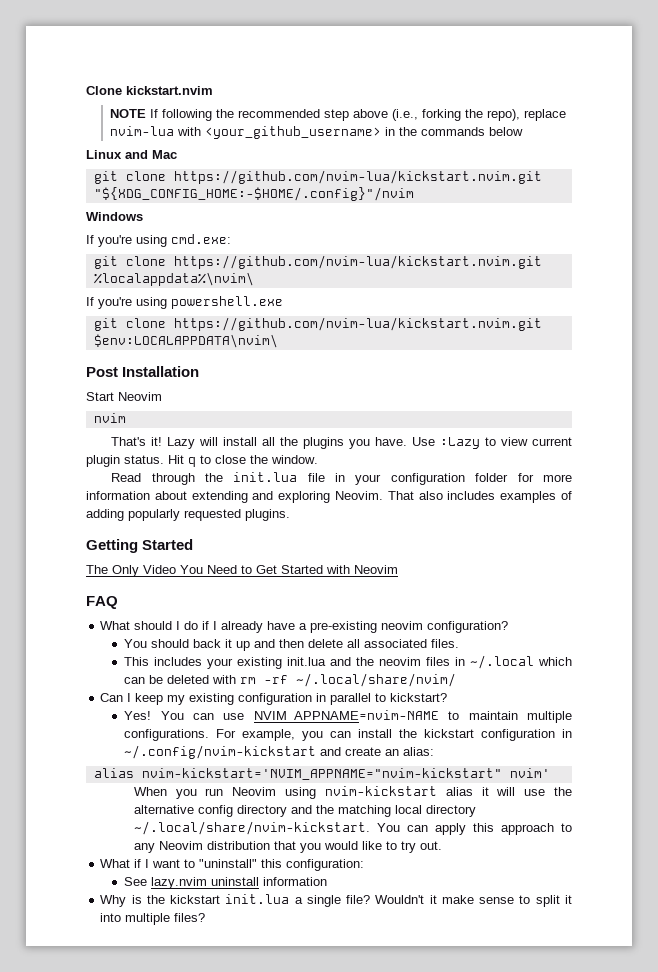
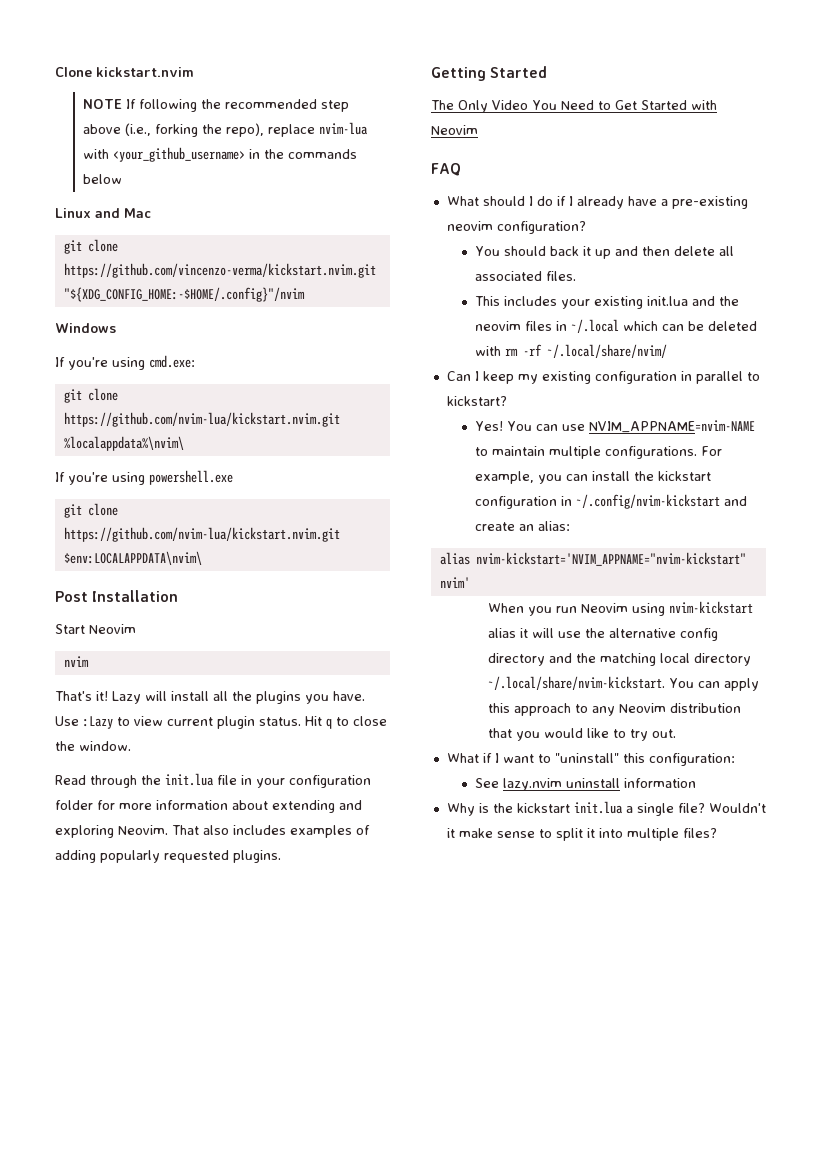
- git clone https://github.com/nvim-lua/kickstart.nvim.git "${XDG_CONFIG_HOME:-$HOME/.config}"/nvim
+ git clone https://github.com/vincenzo-verma/kickstart.nvim.git "${XDG_CONFIG_HOME:-$HOME/.config}"/nvim

